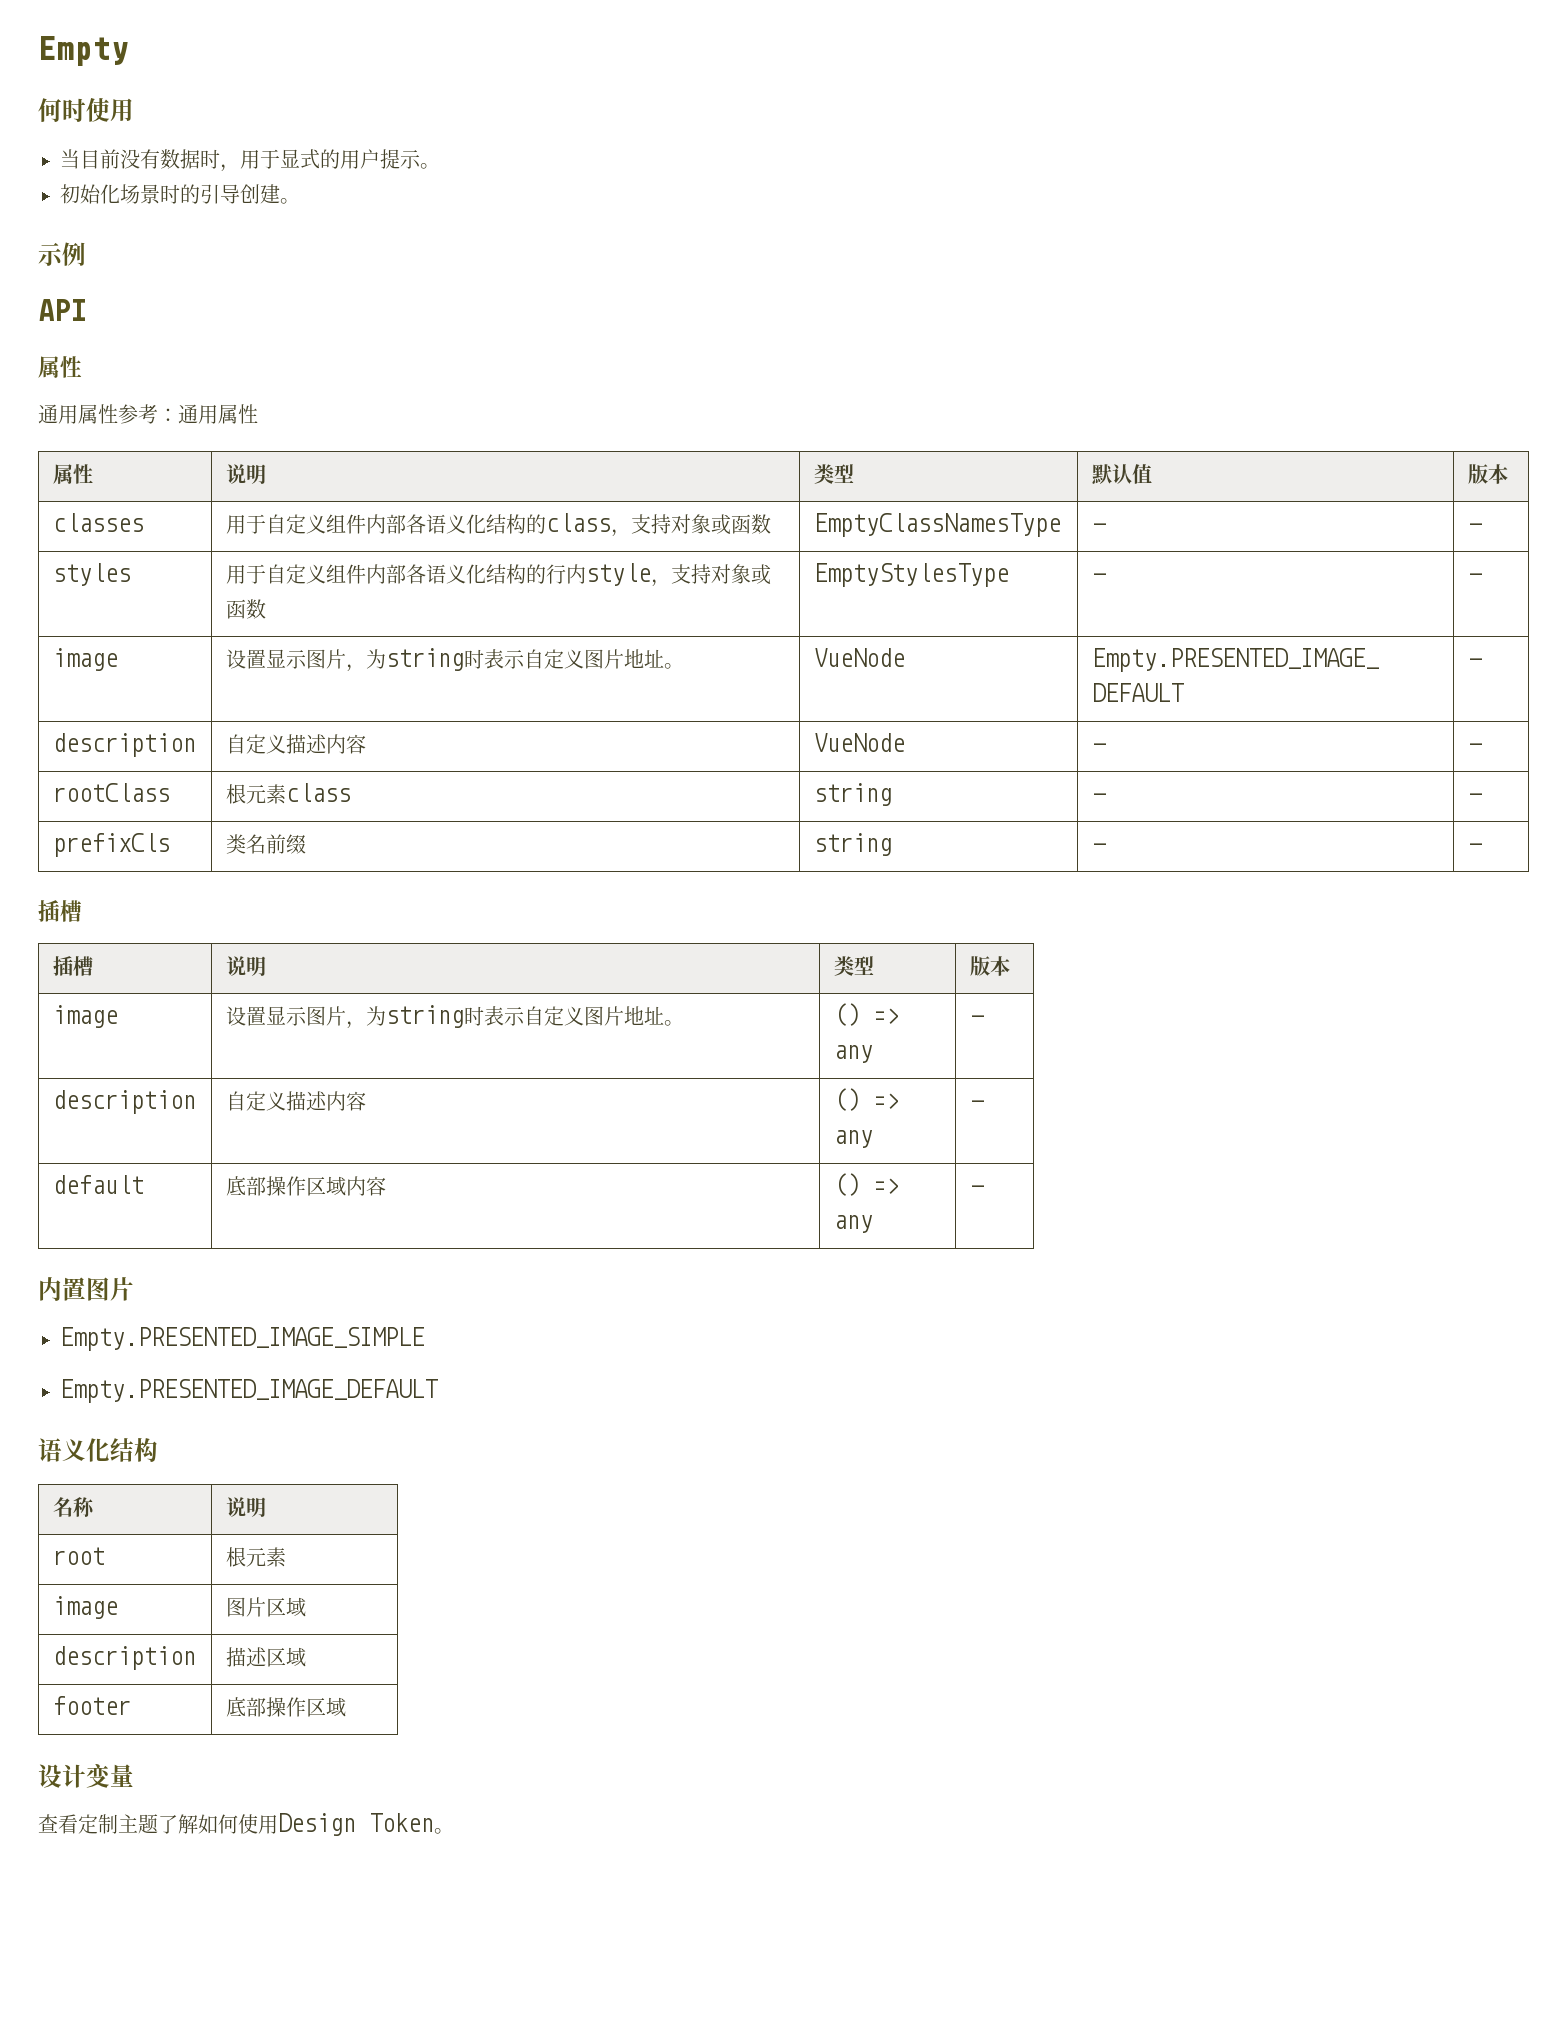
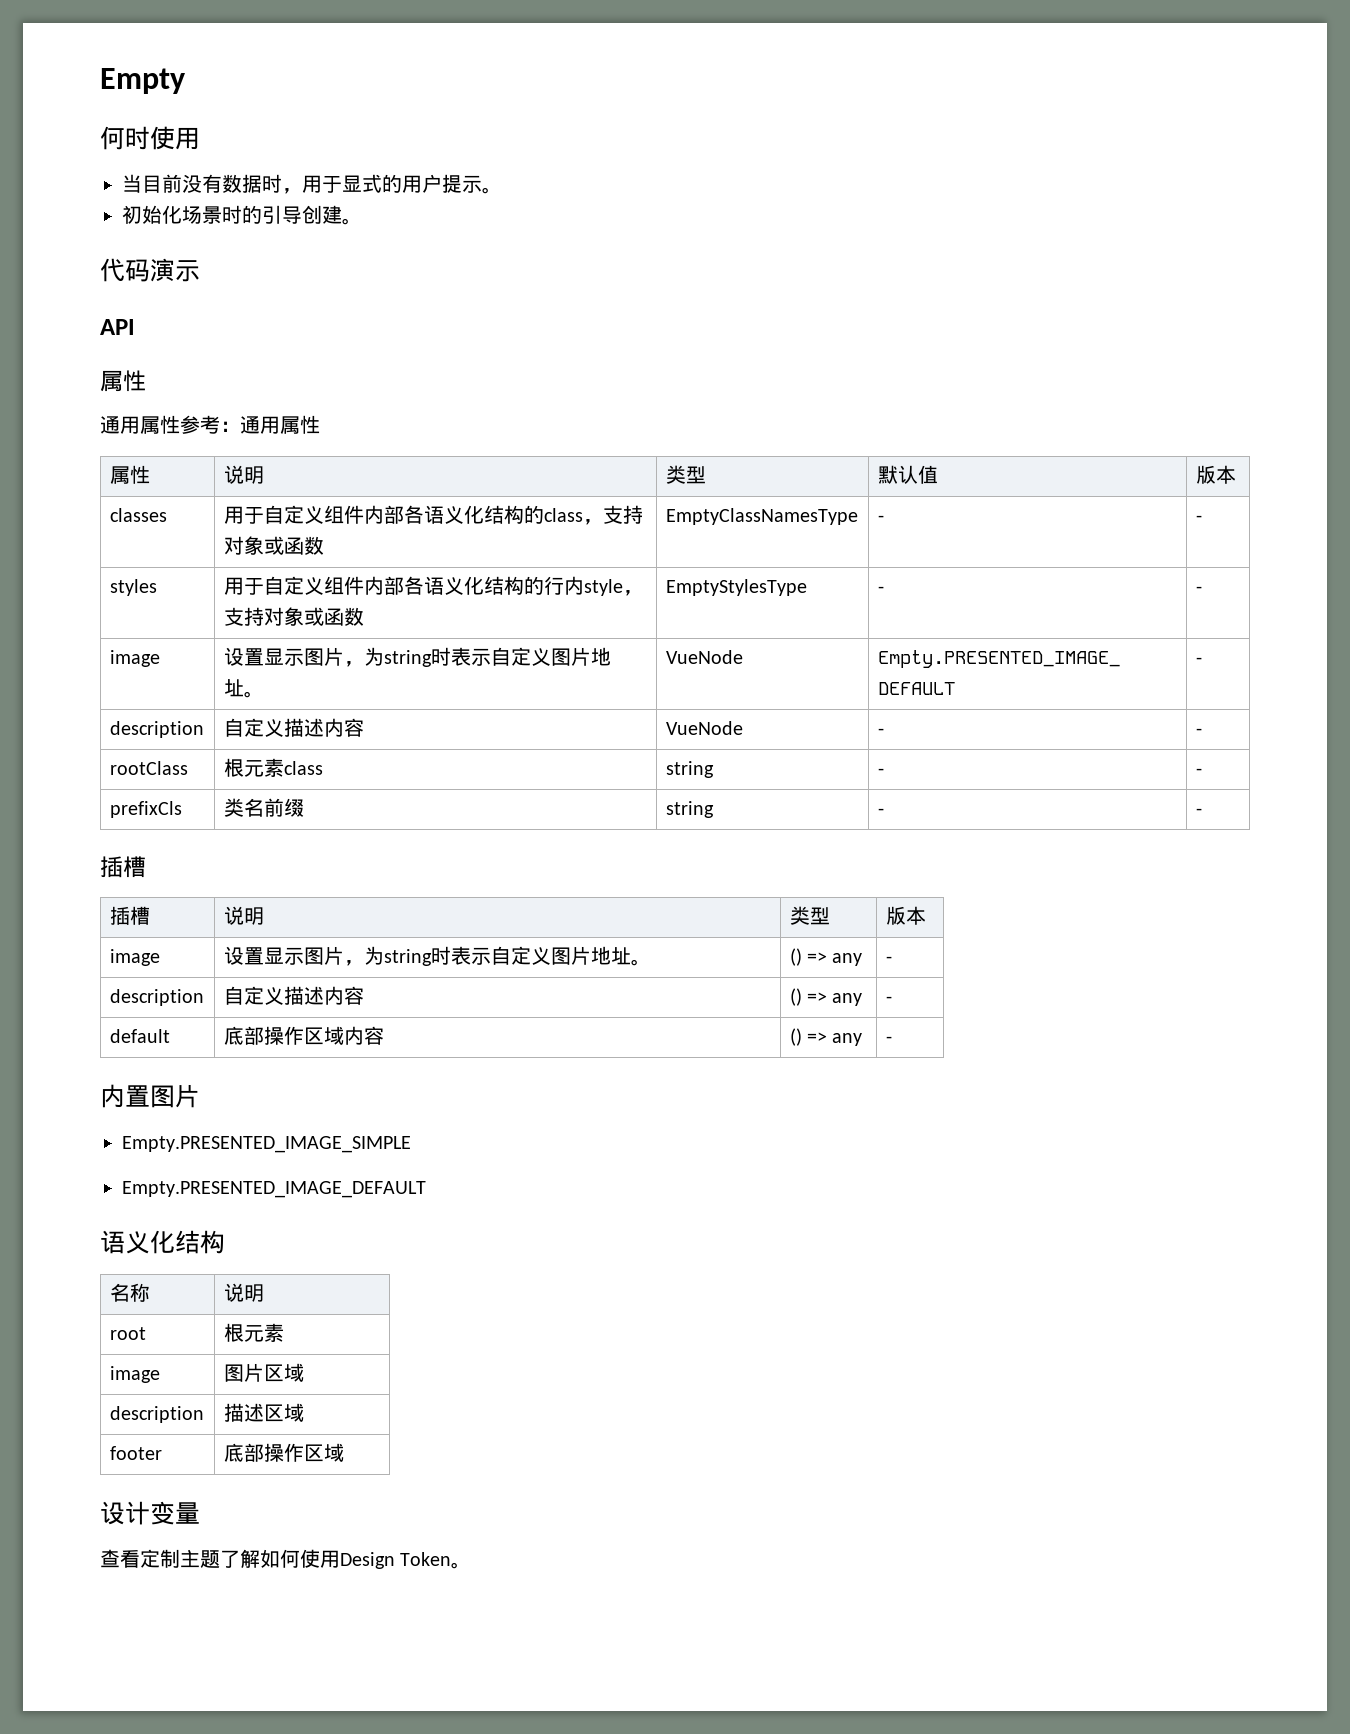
- 示例
+ 代码演示

